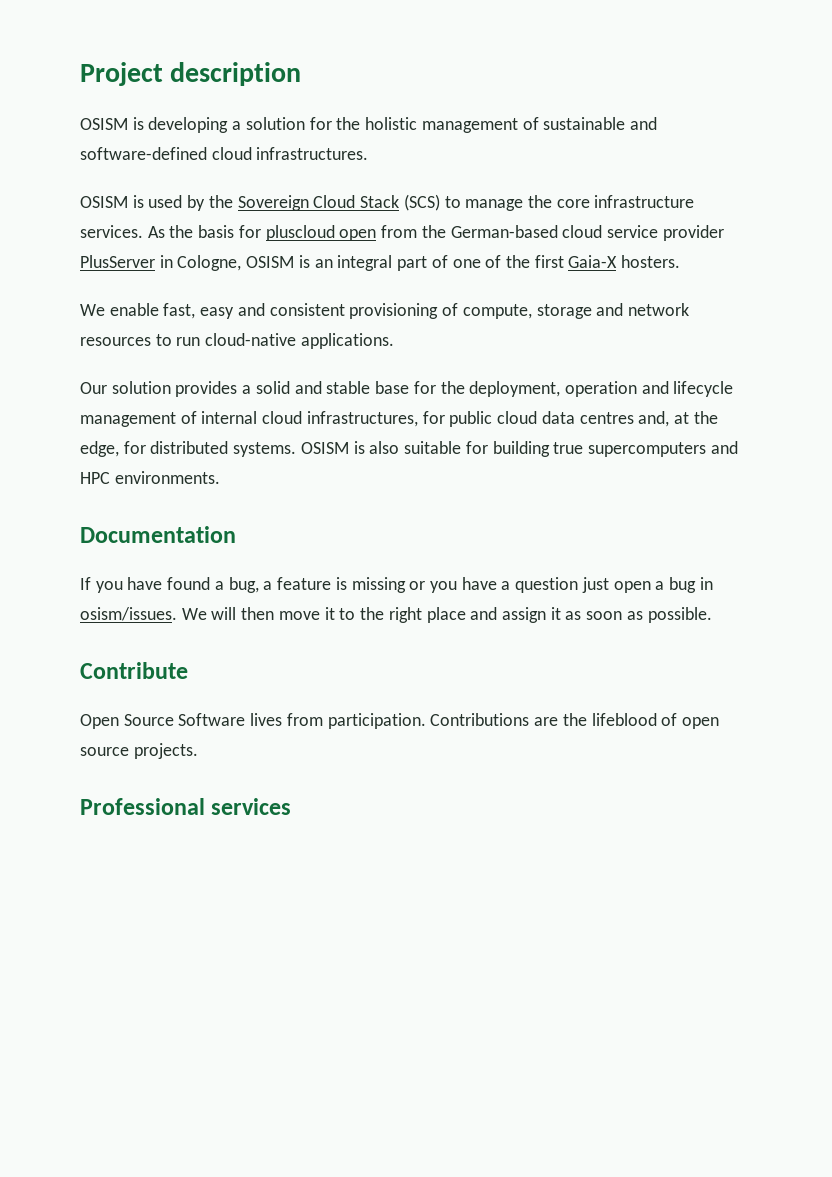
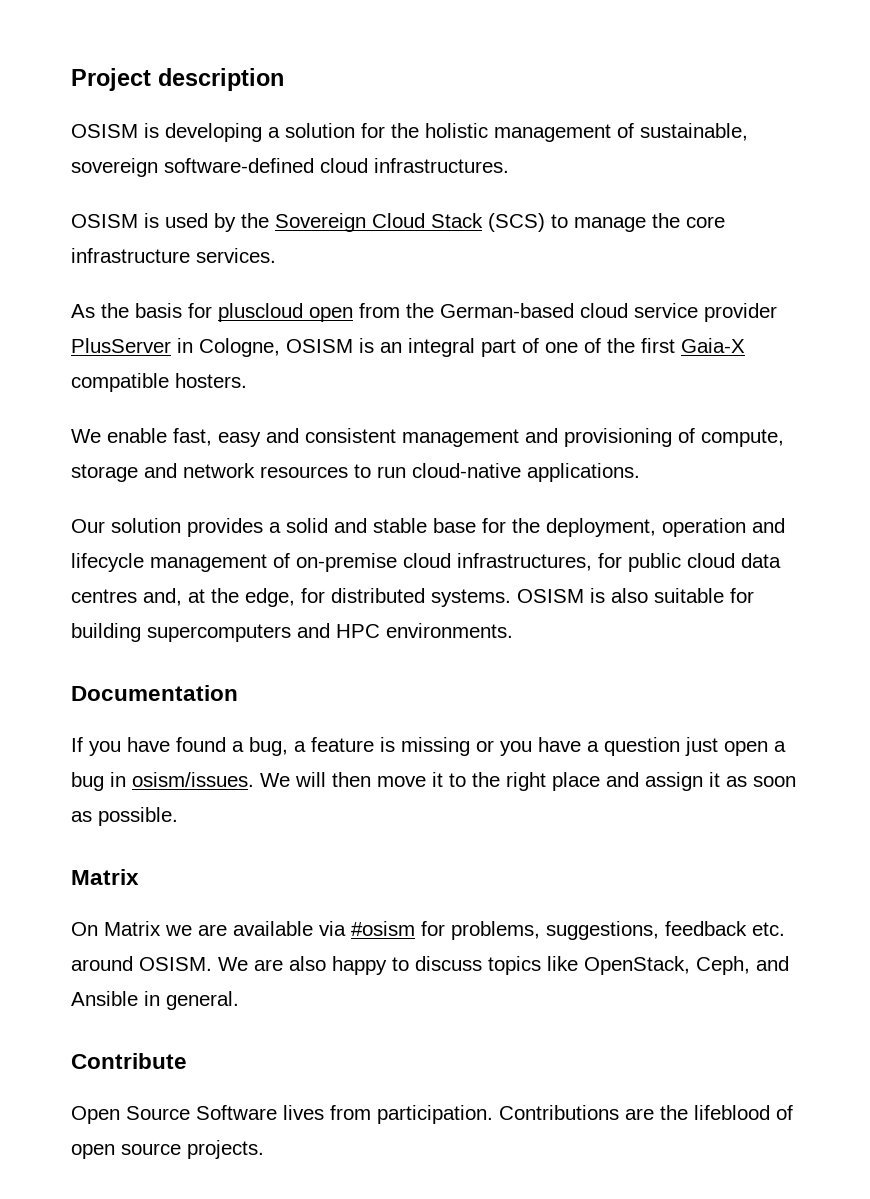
- OSISM is developing a solution for the holistic management of sustainable and software-defined cloud infrastructures.
+ OSISM is developing a solution for the holistic management of sustainable, sovereign software-defined cloud infrastructures.
- OSISM is used by the Sovereign Cloud Stack (SCS) to manage the core infrastructure services. As the basis for pluscloud open from the German-based cloud service provider PlusServer in Cologne, OSISM is an integral part of one of the first Gaia-X hosters.
+ OSISM is used by the Sovereign Cloud Stack (SCS) to manage the core infrastructure services.
+ As the basis for pluscloud open from the German-based cloud service provider PlusServer in Cologne, OSISM is an integral part of one of the first Gaia-X compatible hosters.
- We enable fast, easy and consistent provisioning of compute, storage and network resources to run cloud-native applications.
+ We enable fast, easy and consistent management and provisioning of compute, storage and network resources to run cloud-native applications.
- Our solution provides a solid and stable base for the deployment, operation and lifecycle management of internal cloud infrastructures, for public cloud data centres and, at the edge, for distributed systems.
+ Our solution provides a solid and stable base for the deployment, operation and lifecycle management of on-premise cloud infrastructures, for public cloud data centres and, at the edge, for distributed systems.
- OSISM is also suitable for building true supercomputers and HPC environments.
+ OSISM is also suitable for building supercomputers and HPC environments.
  We will then move it to the right place and assign it as soon as possible.
+ Matrix
+ On Matrix we are available via #osism for problems, suggestions, feedback etc. around OSISM. We are also happy to discuss topics like OpenStack, Ceph, and Ansible in general.
- Professional services

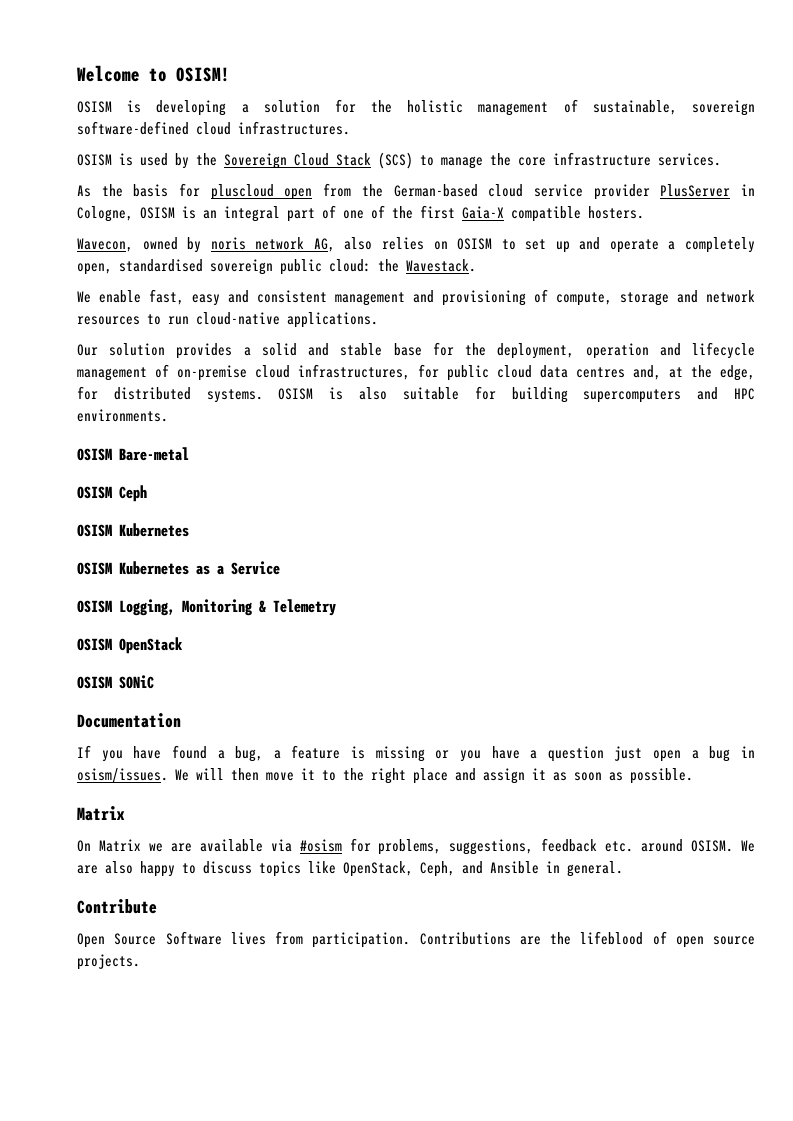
- Project description
+ Welcome to OSISM!
+ Wavecon, owned by noris network AG, also relies on OSISM to set up and operate a completely open, standardised sovereign public cloud: the Wavestack.
+ OSISM Bare-metal
+ OSISM Ceph
+ OSISM Kubernetes
+ OSISM Kubernetes as a Service
+ OSISM Logging, Monitoring & Telemetry
+ OSISM OpenStack
+ OSISM SONiC

